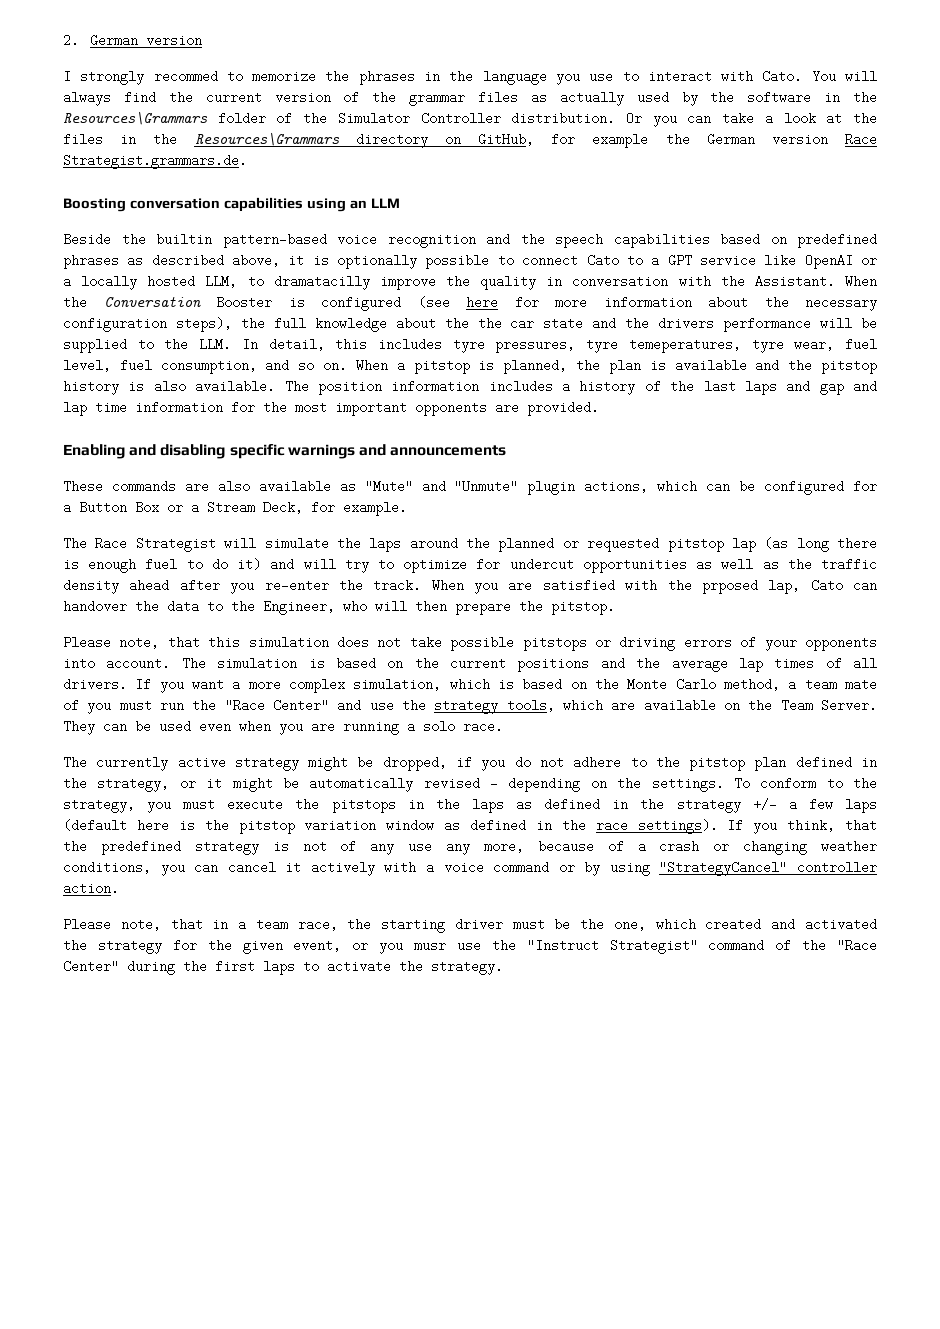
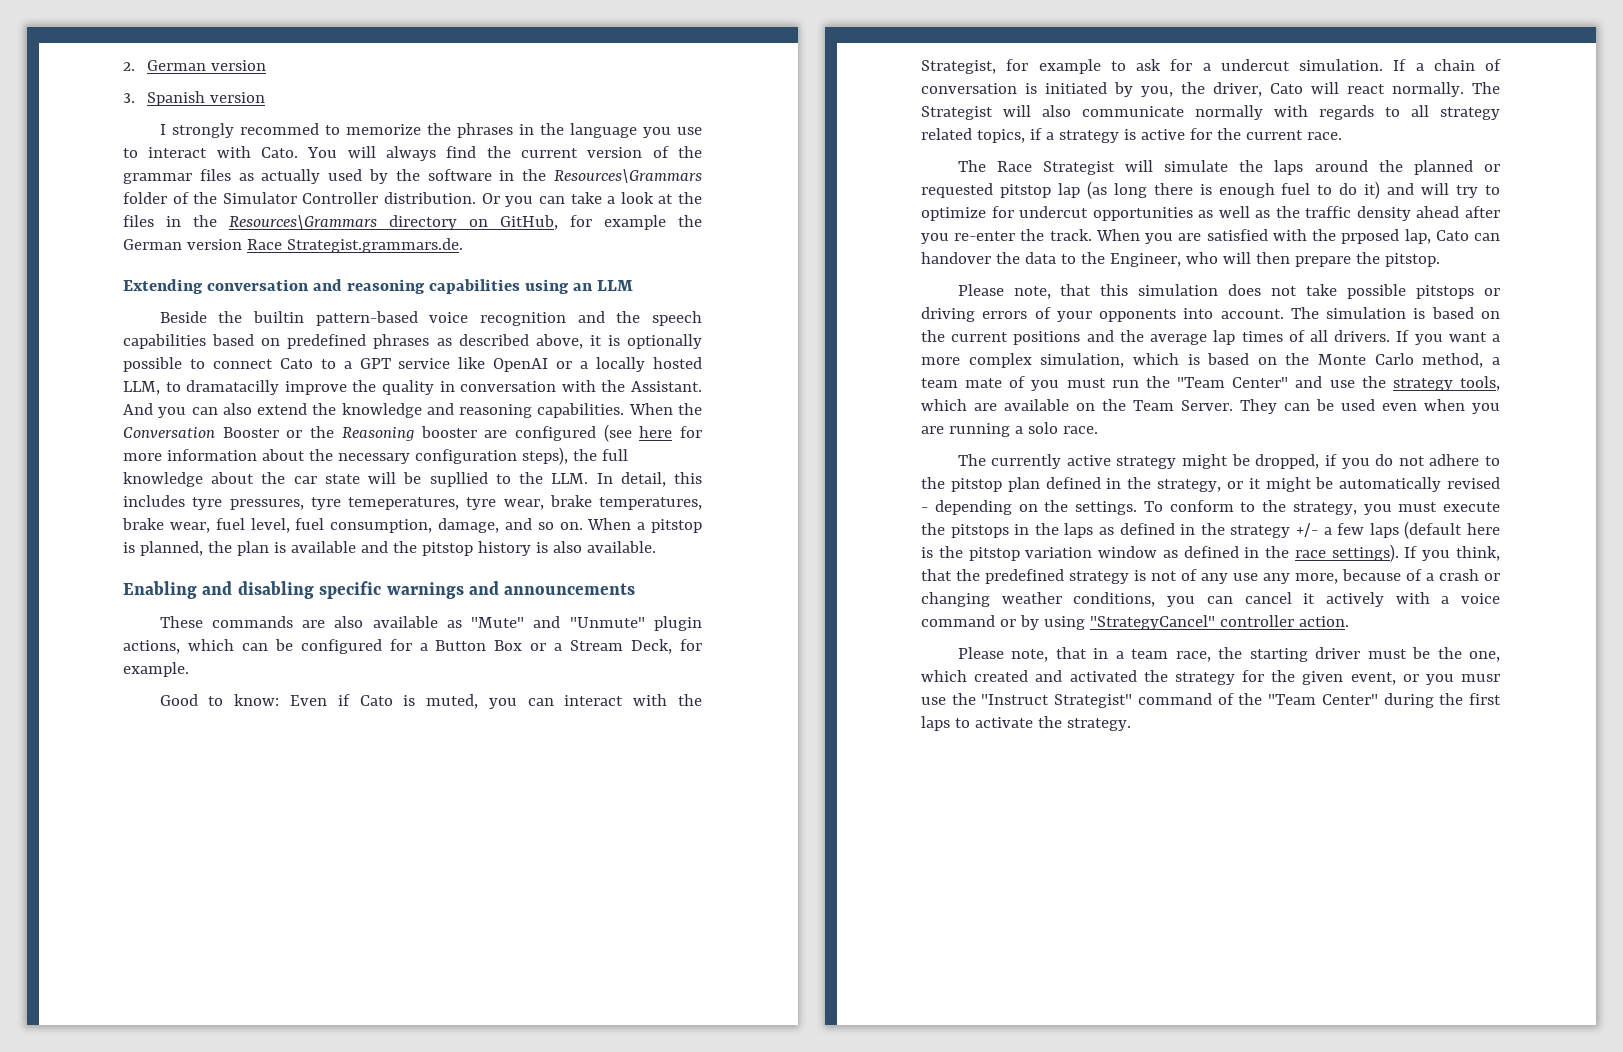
+ 3. Spanish version
- Boosting conversation capabilities using an LLM
+ Extending conversation and reasoning capabilities using an LLM
- When the Conversation Booster is configured (see here for more information about the necessary configuration steps), the full knowledge about the the car state and the drivers performance will be supplied to the LLM. In detail, this includes tyre pressures, tyre temeperatures, tyre wear, fuel level, fuel consumption, and so on.
+ And you can also extend the knowledge and reasoning capabilities. When the Conversation Booster or the Reasoning booster are configured (see here for more information about the necessary configuration steps), the full knowledge about the car state will be supllied to the LLM. In detail, this includes tyre pressures, tyre temeperatures, tyre wear, brake temperatures, brake wear, fuel level, fuel consumption, damage, and so on.
- The position information includes a history of the last laps and gap and lap time information for the most important opponents are provided.
+ Good to know: Even if Cato is muted, you can interact with the Strategist, for example to ask for a undercut simulation. If a chain of conversation is initiated by you, the driver, Cato will react normally. The Strategist will also communicate normally with regards to all strategy related topics, if a strategy is active for the current race.
- If you want a more complex simulation, which is based on the Monte Carlo method, a team mate of you must run the "Race Center" and use the strategy tools, which are available on the Team Server.
+ If you want a more complex simulation, which is based on the Monte Carlo method, a team mate of you must run the "Team Center" and use the strategy tools, which are available on the Team Server.
- Please note, that in a team race, the starting driver must be the one, which created and activated the strategy for the given event, or you musr use the "Instruct Strategist" command of the "Race Center" during the first laps to activate the strategy.
+ Please note, that in a team race, the starting driver must be the one, which created and activated the strategy for the given event, or you musr use the "Instruct Strategist" command of the "Team Center" during the first laps to activate the strategy.

